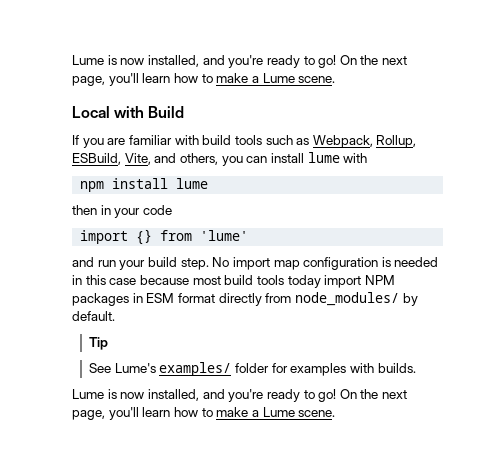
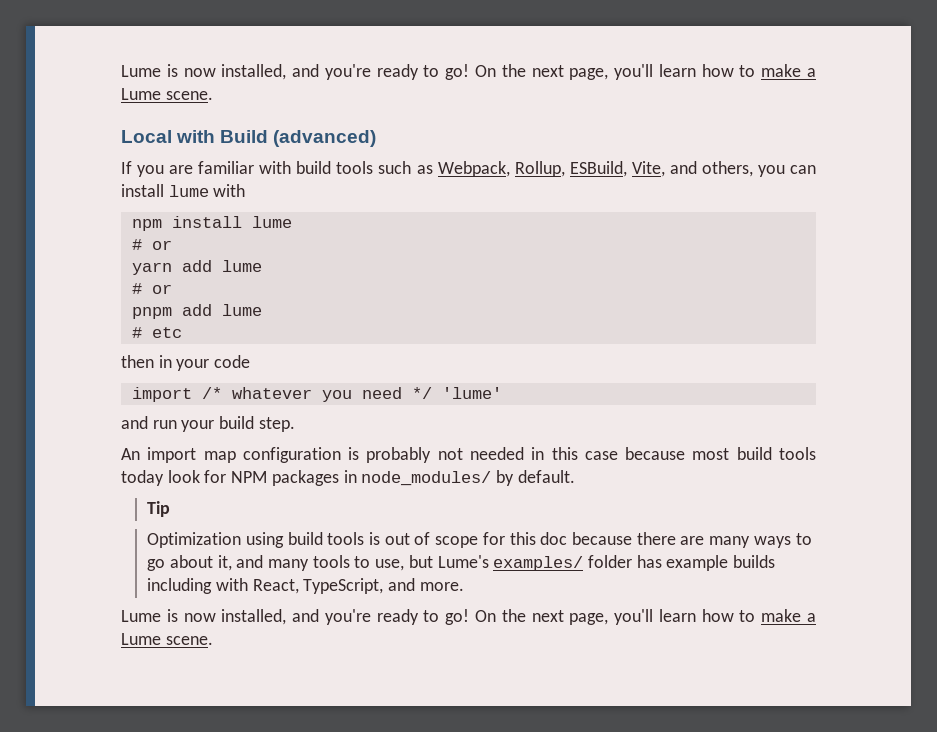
- Local with Build
+ Local with Build (advanced)
  npm install lume
+ # or
+ yarn add lume
+ # or
+ pnpm add lume
+ # etc
- import {} from 'lume'
+ import /* whatever you need */ 'lume'
- and run your build step. No import map configuration is needed in this case because most build tools today import NPM packages in ESM format directly from node_modules/ by default.
+ and run your build step.
+ An import map configuration is probably not needed in this case because most build tools today look for NPM packages in node_modules/ by default.
- See Lume's examples/ folder for examples with builds.
+ Optimization using build tools is out of scope for this doc because there are many ways to go about it, and many tools to use, but Lume's examples/ folder has example builds including with React, TypeScript, and more.

